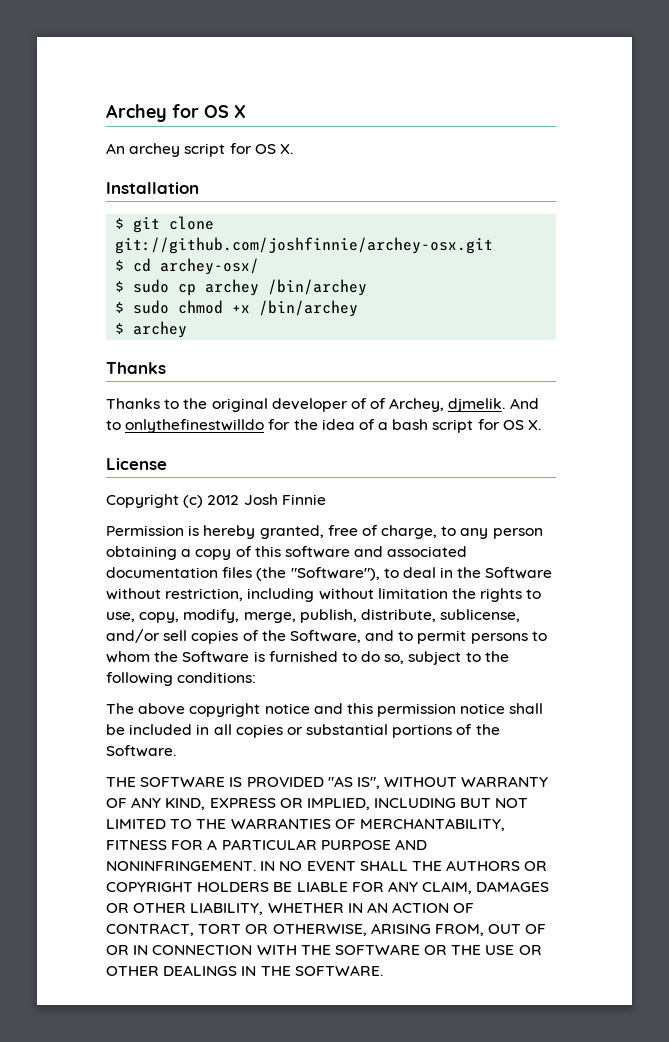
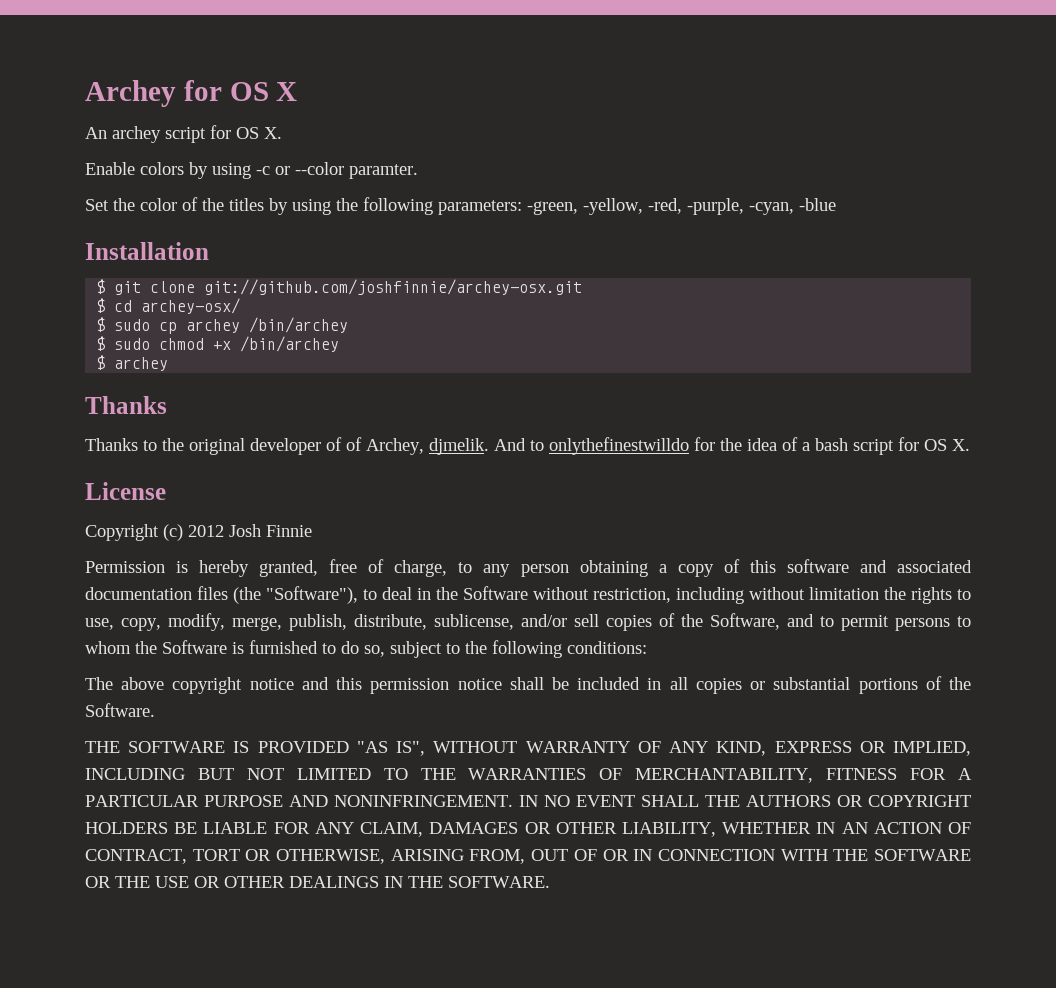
+ Enable colors by using -c or --color paramter.
+ Set the color of the titles by using the following parameters: -green, -yellow, -red, -purple, -cyan, -blue

